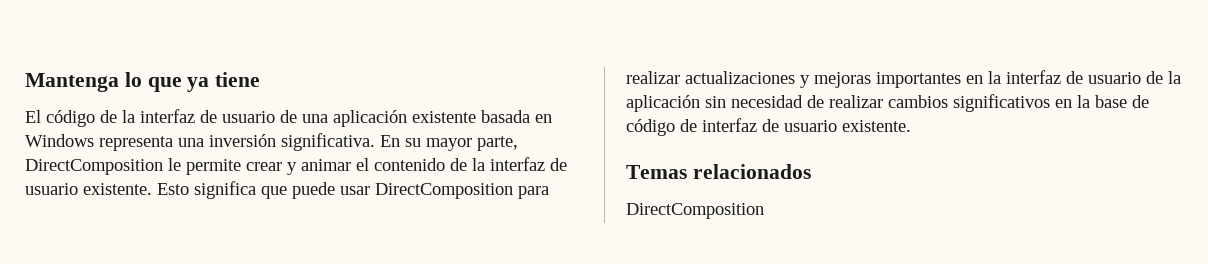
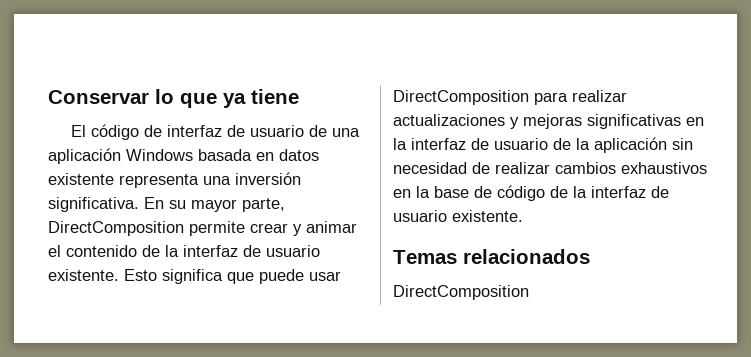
- Mantenga lo que ya tiene
+ Conservar lo que ya tiene
- El código de la interfaz de usuario de una aplicación existente basada en Windows representa una inversión significativa.
+ El código de interfaz de usuario de una aplicación Windows basada en datos existente representa una inversión significativa.
- En su mayor parte, DirectComposition le permite crear y animar el contenido de la interfaz de usuario existente.
+ En su mayor parte, DirectComposition permite crear y animar el contenido de la interfaz de usuario existente.
- Esto significa que puede usar DirectComposition para realizar actualizaciones y mejoras importantes en la interfaz de usuario de la aplicación sin necesidad de realizar cambios significativos en la base de código de interfaz de usuario existente.
+ Esto significa que puede usar DirectComposition para realizar actualizaciones y mejoras significativas en la interfaz de usuario de la aplicación sin necesidad de realizar cambios exhaustivos en la base de código de la interfaz de usuario existente.

